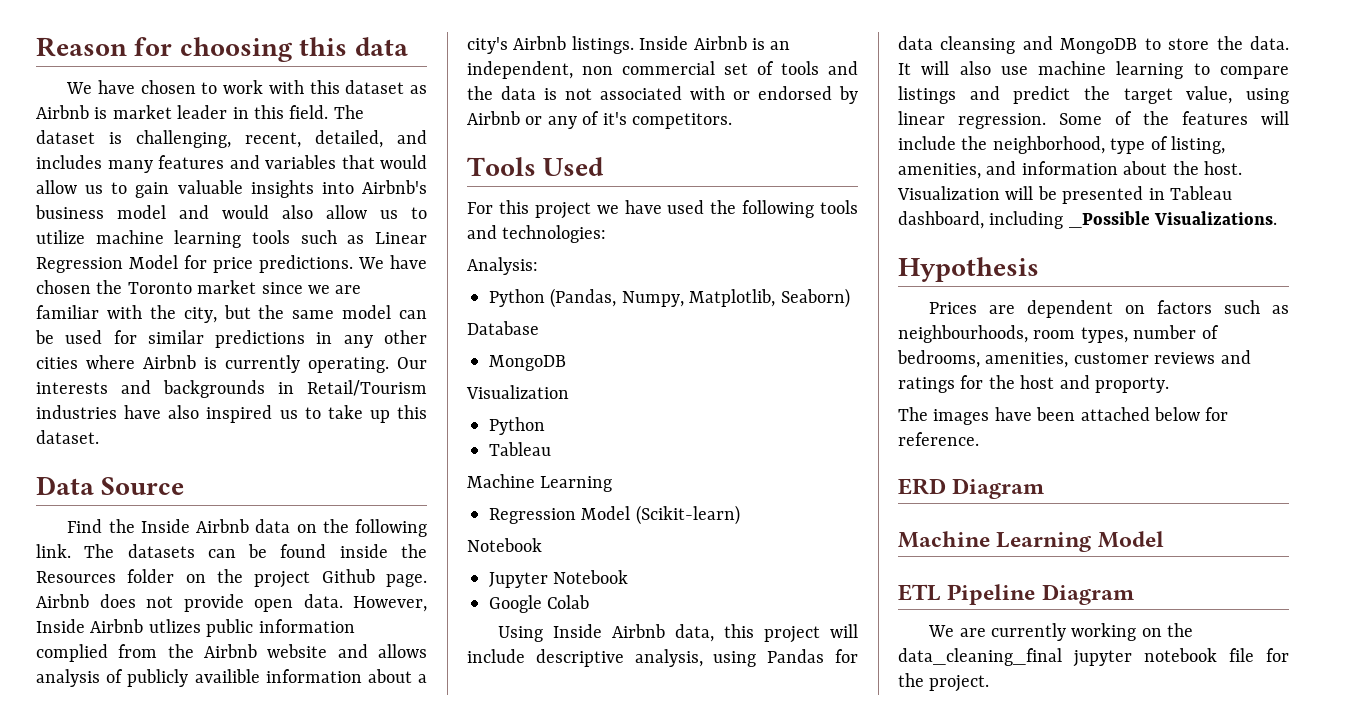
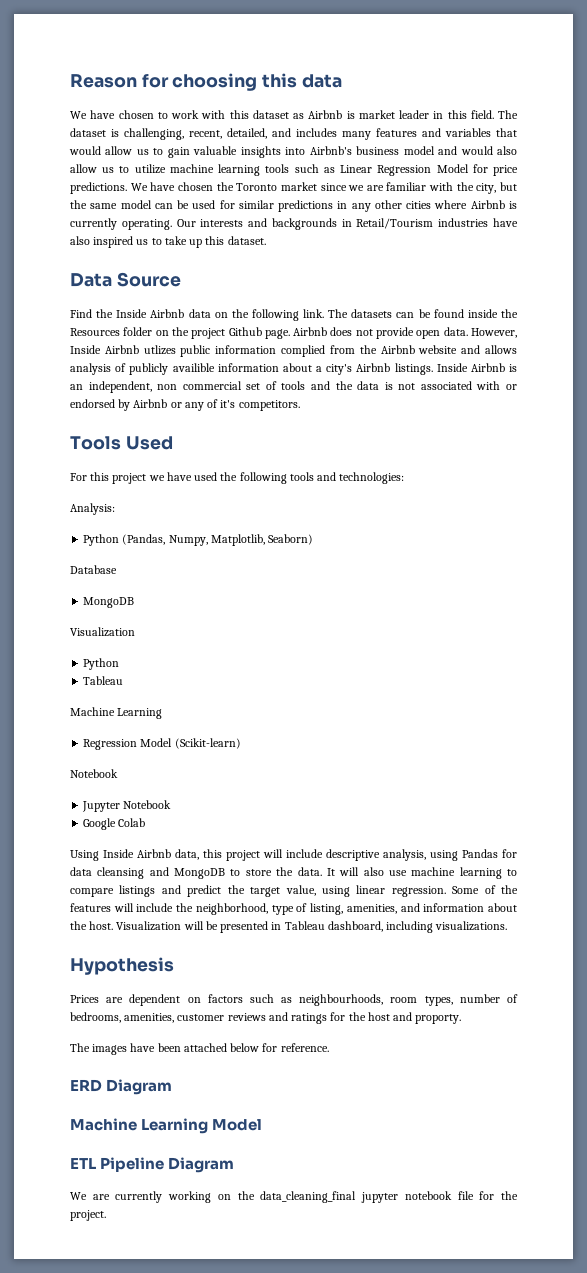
- Visualization will be presented in Tableau dashboard, including _Possible Visualizations.
+ Visualization will be presented in Tableau dashboard, including visualizations.

